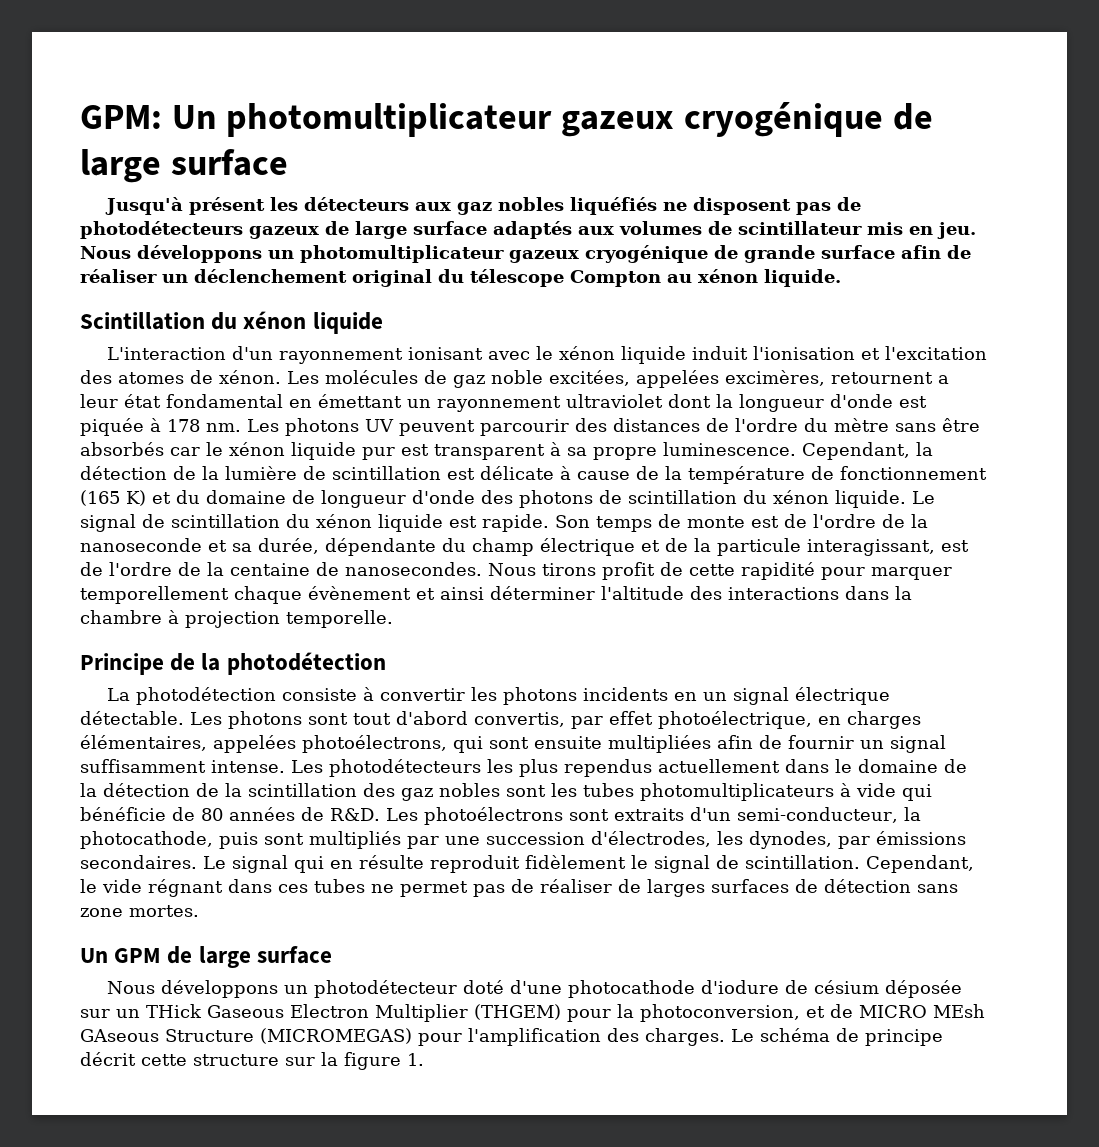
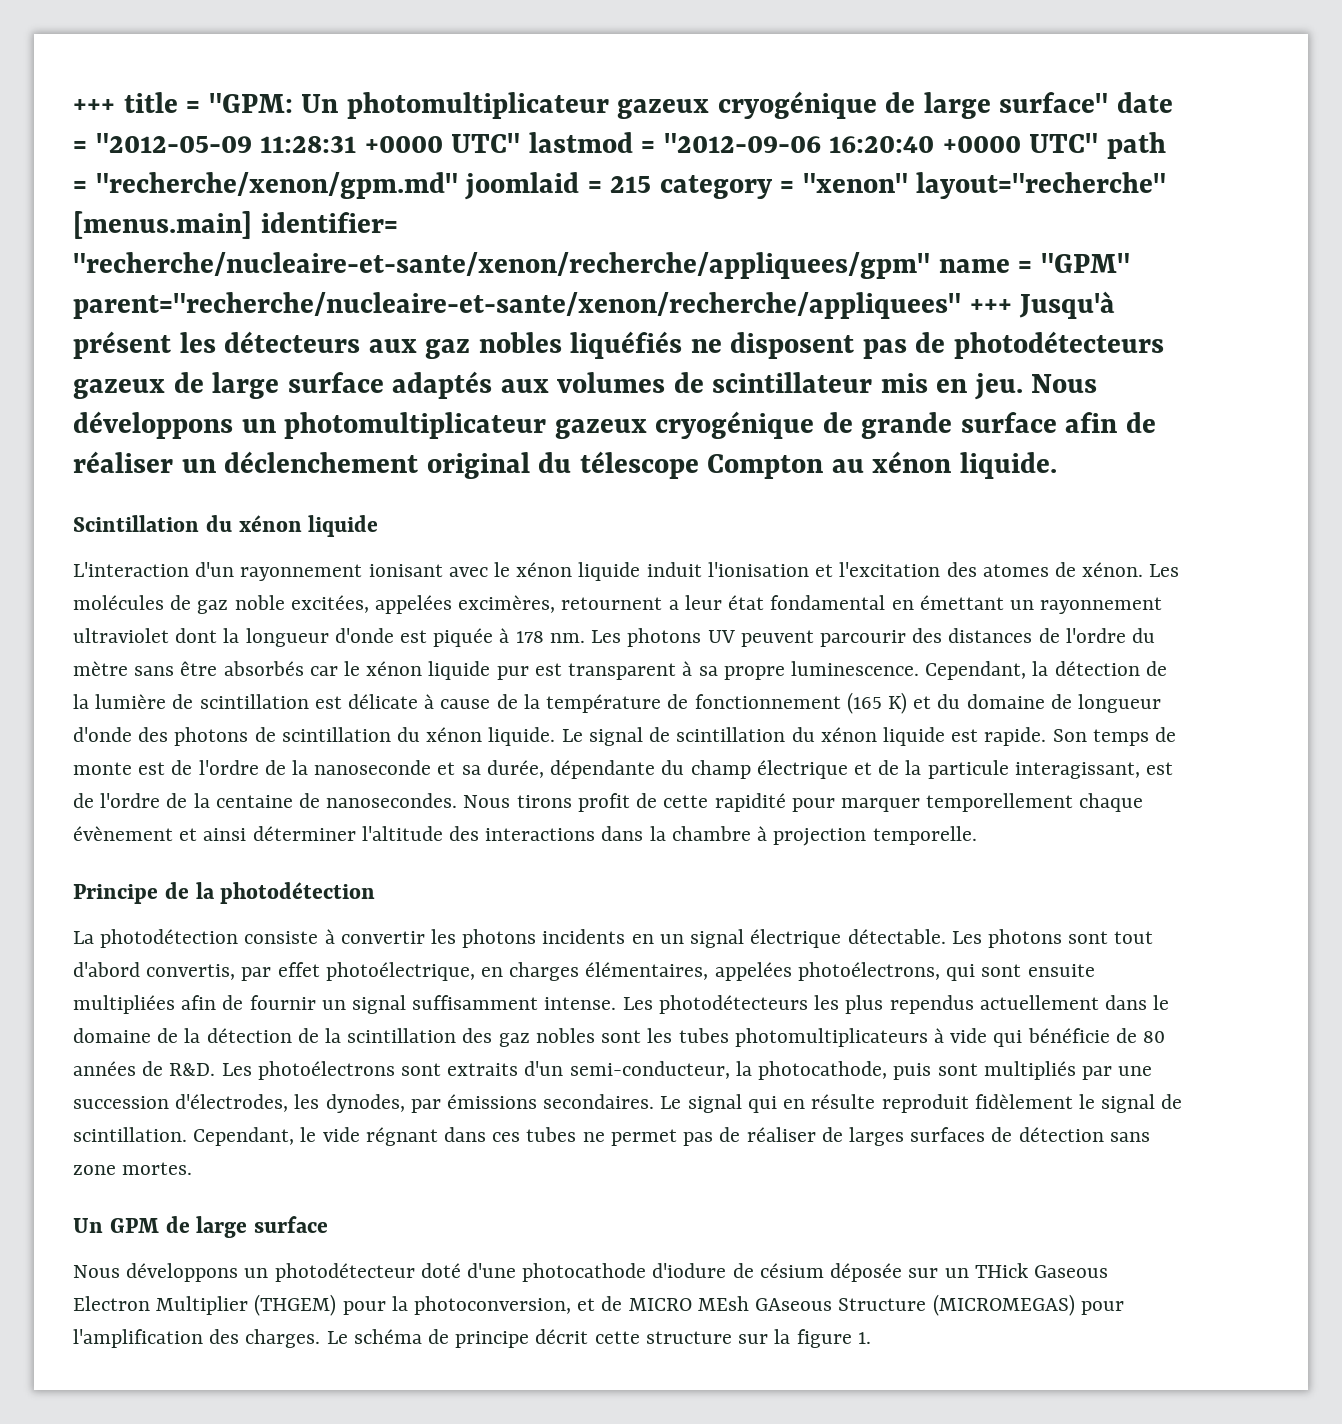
- GPM: Un photomultiplicateur gazeux cryogénique de large surface
- Jusqu'à présent les détecteurs aux gaz nobles liquéfiés ne disposent pas de photodétecteurs gazeux de large surface adaptés aux volumes de scintillateur mis en jeu.
+ +++ title = "GPM: Un photomultiplicateur gazeux cryogénique de large surface" date = "2012-05-09 11:28:31 +0000 UTC" lastmod = "2012-09-06 16:20:40 +0000 UTC" path = "recherche/xenon/gpm.md" joomlaid = 215 category = "xenon" layout="recherche" [menus.main] identifier= "recherche/nucleaire-et-sante/xenon/recherche/appliquees/gpm" name = "GPM" parent="recherche/nucleaire-et-sante/xenon/recherche/appliquees" +++ Jusqu'à présent les détecteurs aux gaz nobles liquéfiés ne disposent pas de photodétecteurs gazeux de large surface adaptés aux volumes de scintillateur mis en jeu.

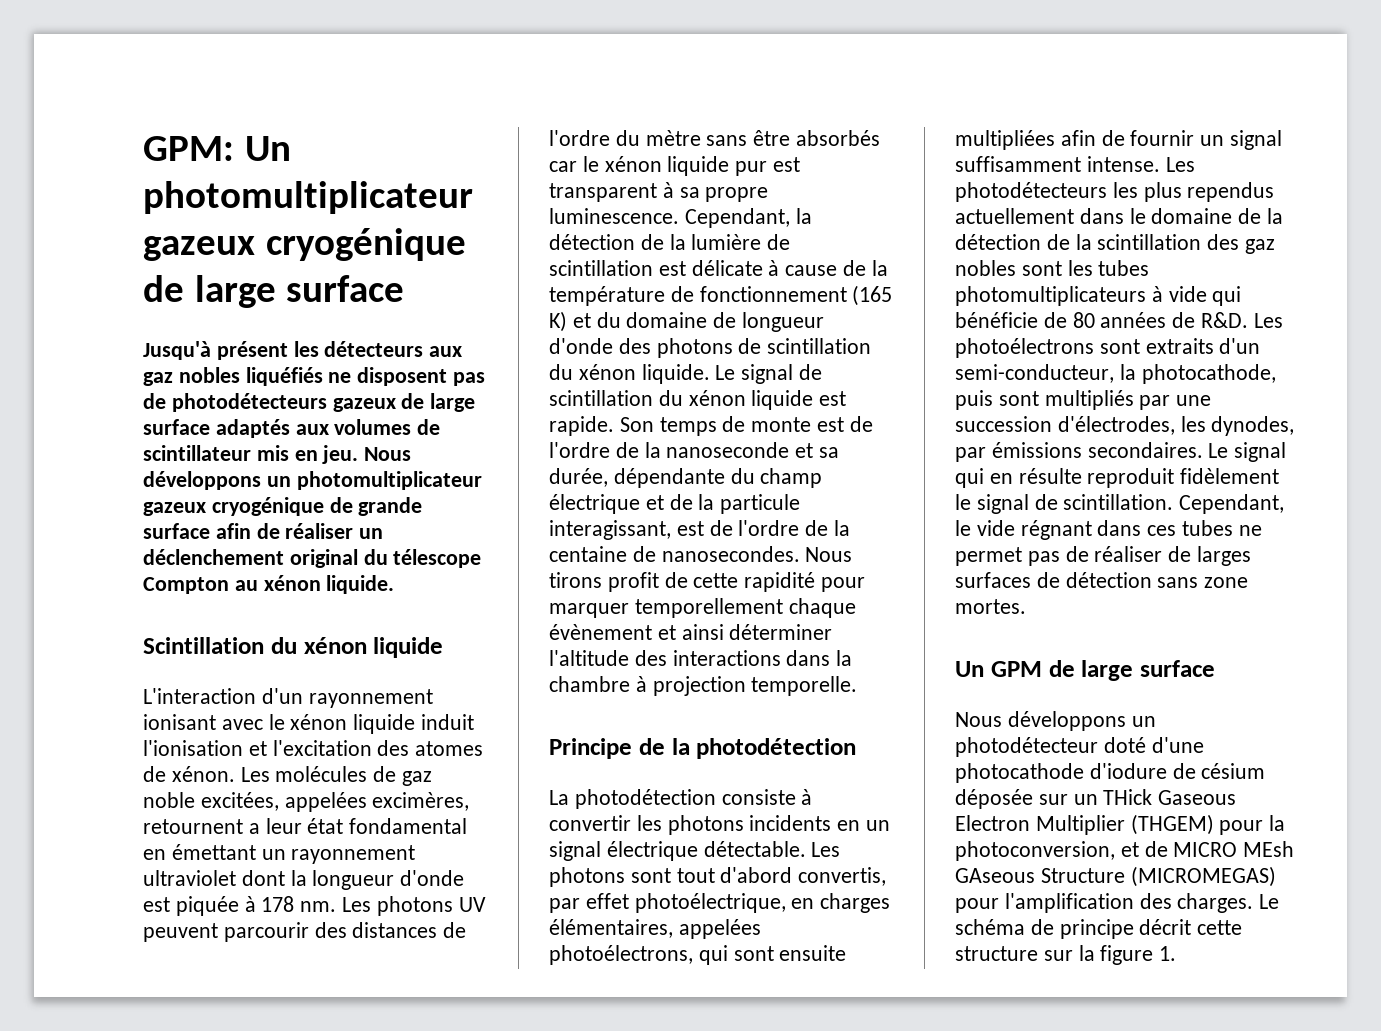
- +++ title = "GPM: Un photomultiplicateur gazeux cryogénique de large surface" date = "2012-05-09 11:28:31 +0000 UTC" lastmod = "2012-09-06 16:20:40 +0000 UTC" path = "recherche/xenon/gpm.md" joomlaid = 215 category = "xenon" layout="recherche" [menus.main] identifier= "recherche/nucleaire-et-sante/xenon/recherche/appliquees/gpm" name = "GPM" parent="recherche/nucleaire-et-sante/xenon/recherche/appliquees" +++ Jusqu'à présent les détecteurs aux gaz nobles liquéfiés ne disposent pas de photodétecteurs gazeux de large surface adaptés aux volumes de scintillateur mis en jeu.
+ GPM: Un photomultiplicateur gazeux cryogénique de large surface
+ Jusqu'à présent les détecteurs aux gaz nobles liquéfiés ne disposent pas de photodétecteurs gazeux de large surface adaptés aux volumes de scintillateur mis en jeu.

